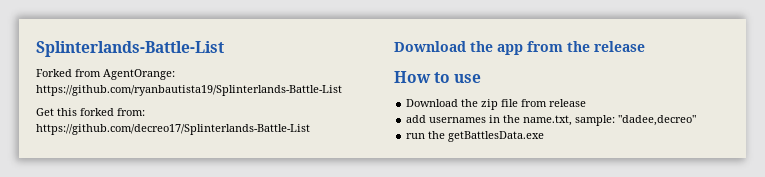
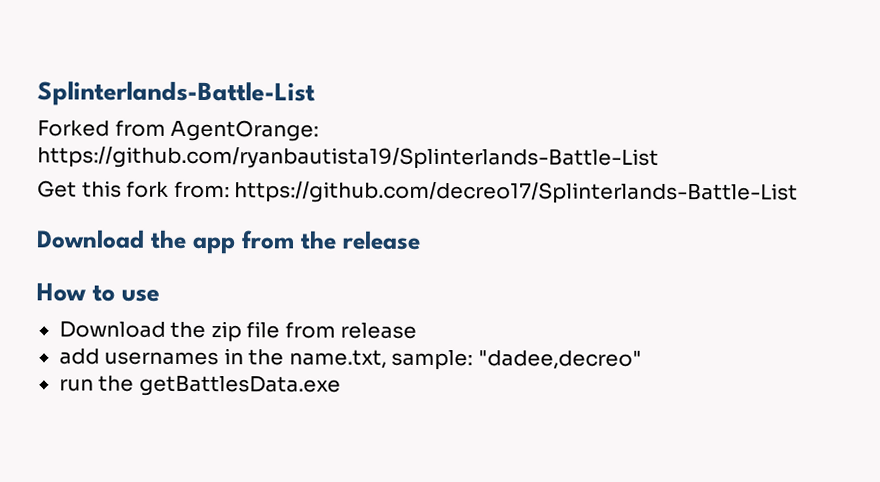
- Get this forked from: https://github.com/decreo17/Splinterlands-Battle-List
+ Get this fork from: https://github.com/decreo17/Splinterlands-Battle-List

